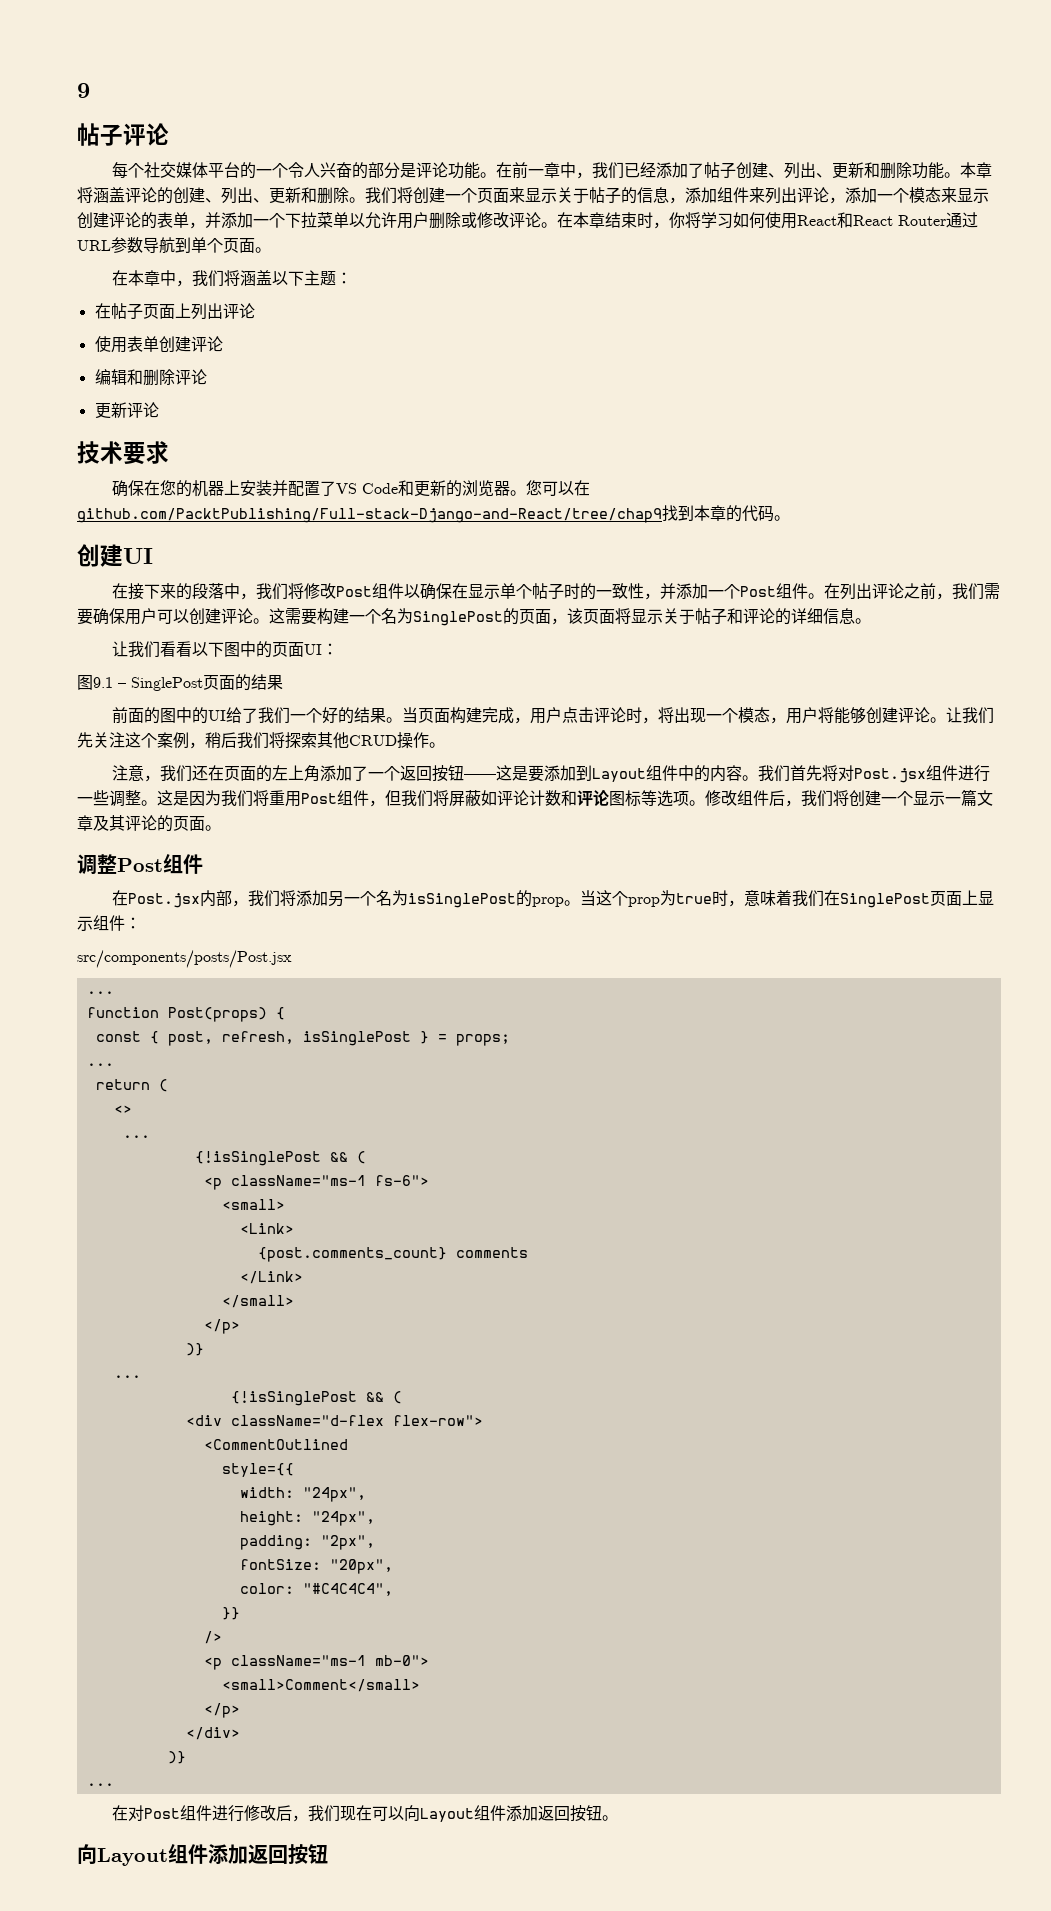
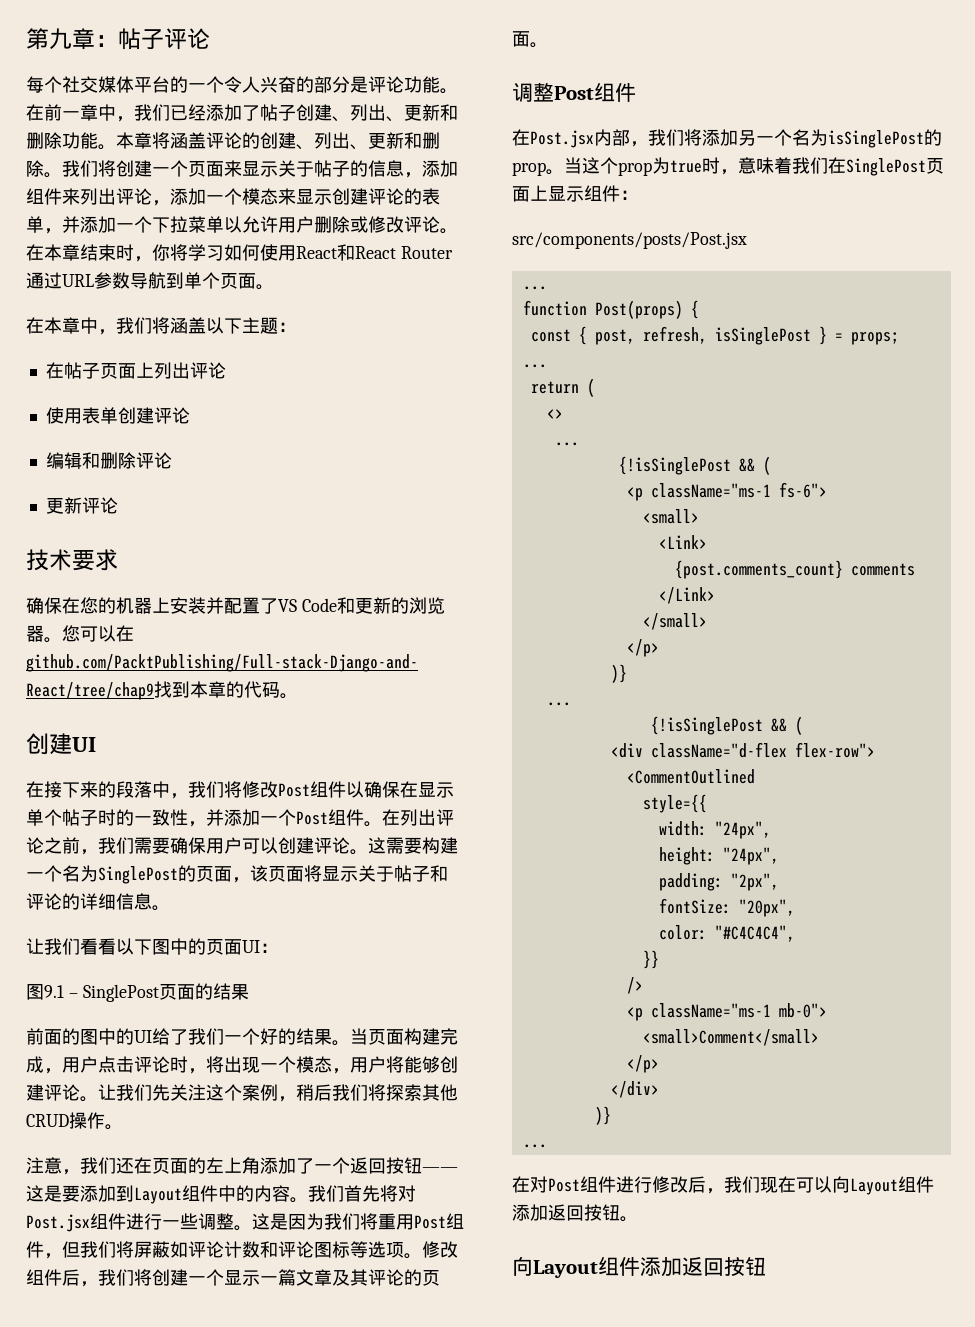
- 9
- 帖子评论
+ 第九章：帖子评论

